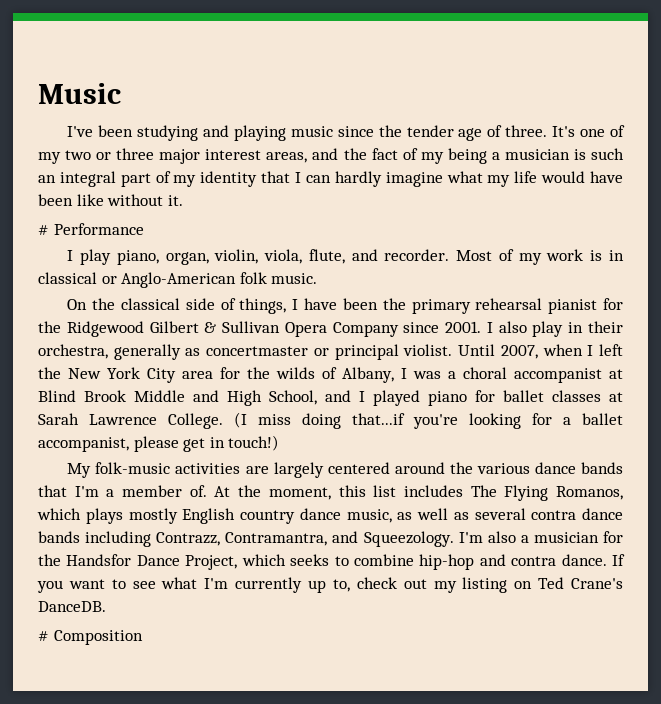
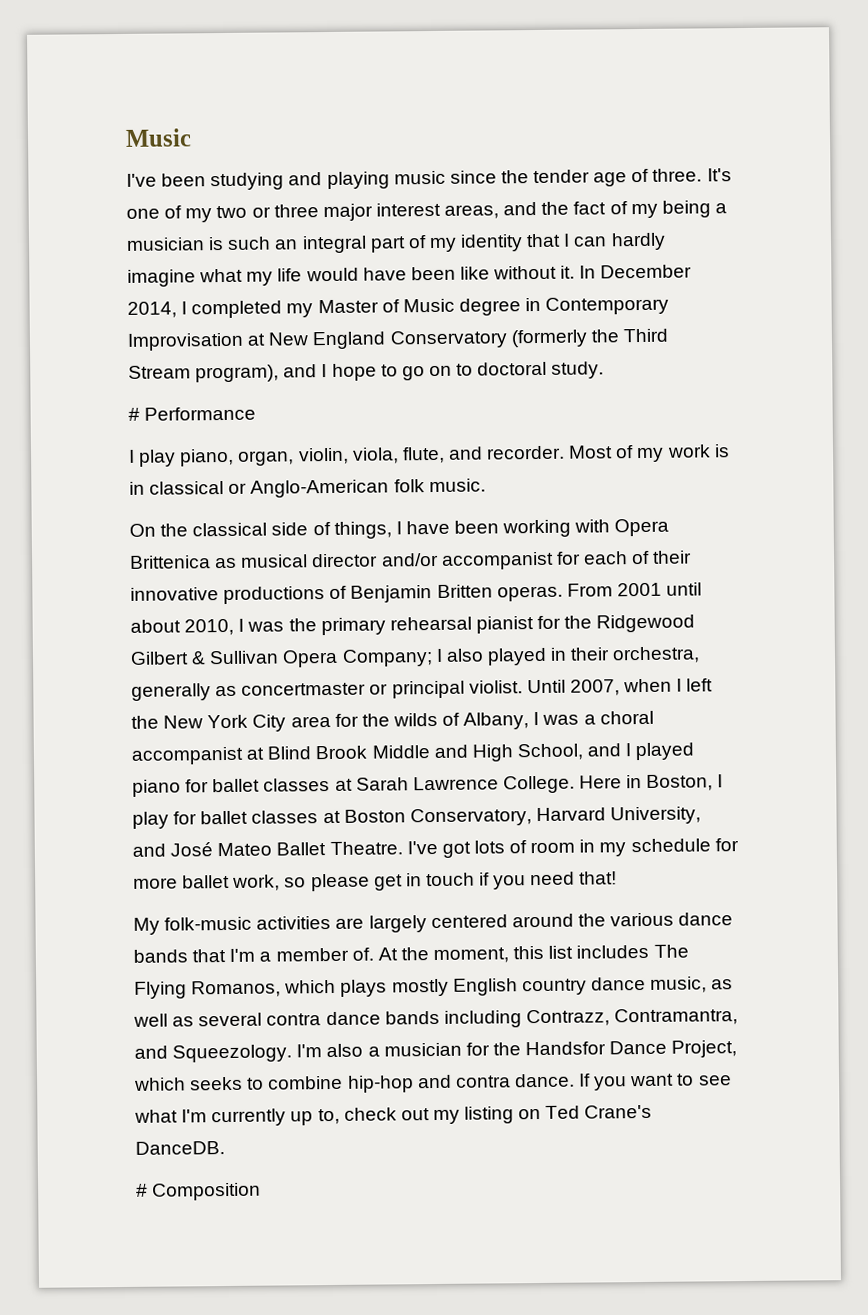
+ In December 2014, I completed my Master of Music degree in Contemporary Improvisation at New England Conservatory (formerly the Third Stream program), and I hope to go on to doctoral study.
- On the classical side of things, I have been the primary rehearsal pianist for the Ridgewood Gilbert & Sullivan Opera Company since 2001. I also play in their orchestra, generally as concertmaster or principal violist.
+ On the classical side of things, I have been working with Opera Brittenica as musical director and/or accompanist for each of their innovative productions of Benjamin Britten operas. From 2001 until about 2010, I was the primary rehearsal pianist for the Ridgewood Gilbert & Sullivan Opera Company; I also played in their orchestra, generally as concertmaster or principal violist.
- (I miss doing that...if you're looking for a ballet accompanist, please get in touch!)
+ Here in Boston, I play for ballet classes at Boston Conservatory, Harvard University, and José Mateo Ballet Theatre. I've got lots of room in my schedule for more ballet work, so please get in touch if you need that!

